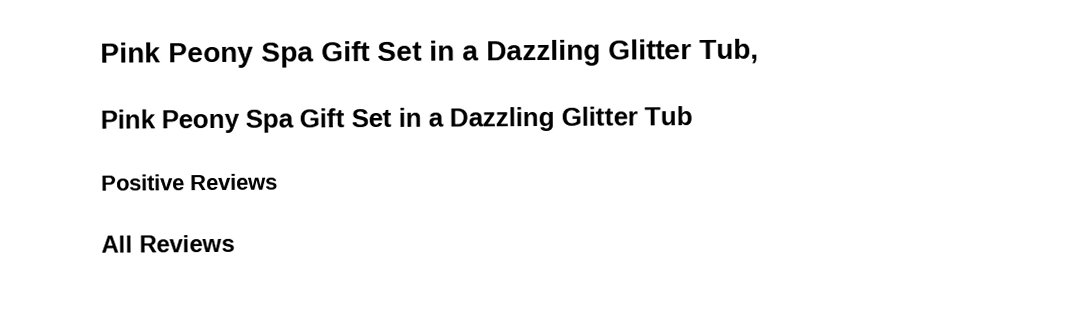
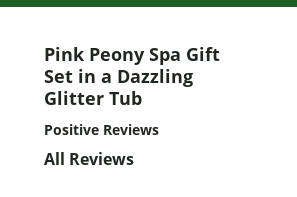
- Pink Peony Spa Gift Set in a Dazzling Glitter Tub,

